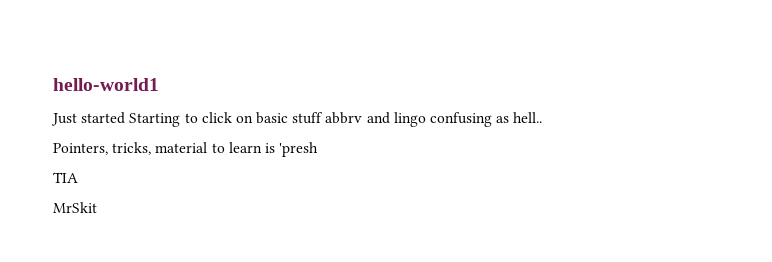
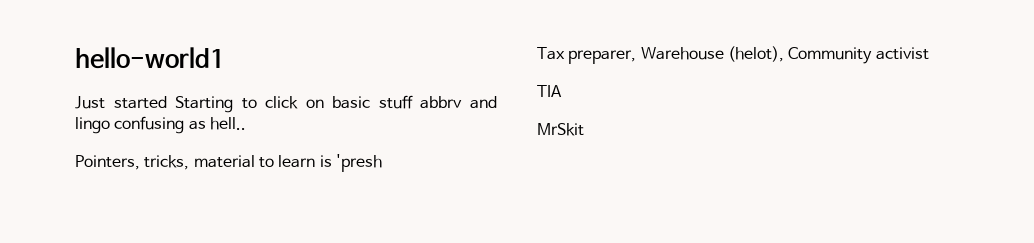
+ Tax preparer, Warehouse (helot), Community activist

